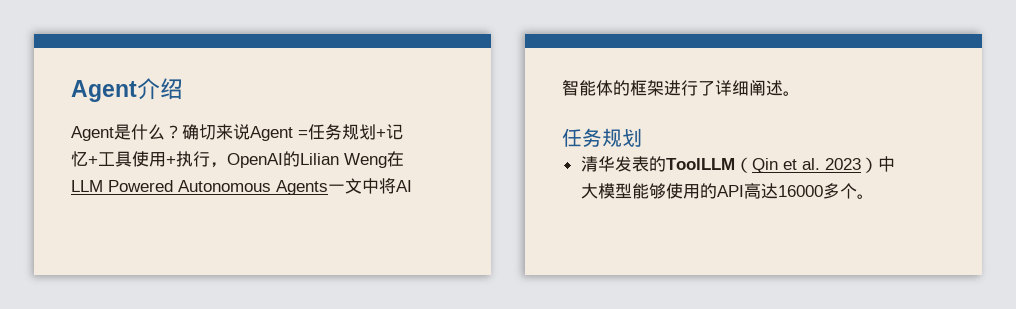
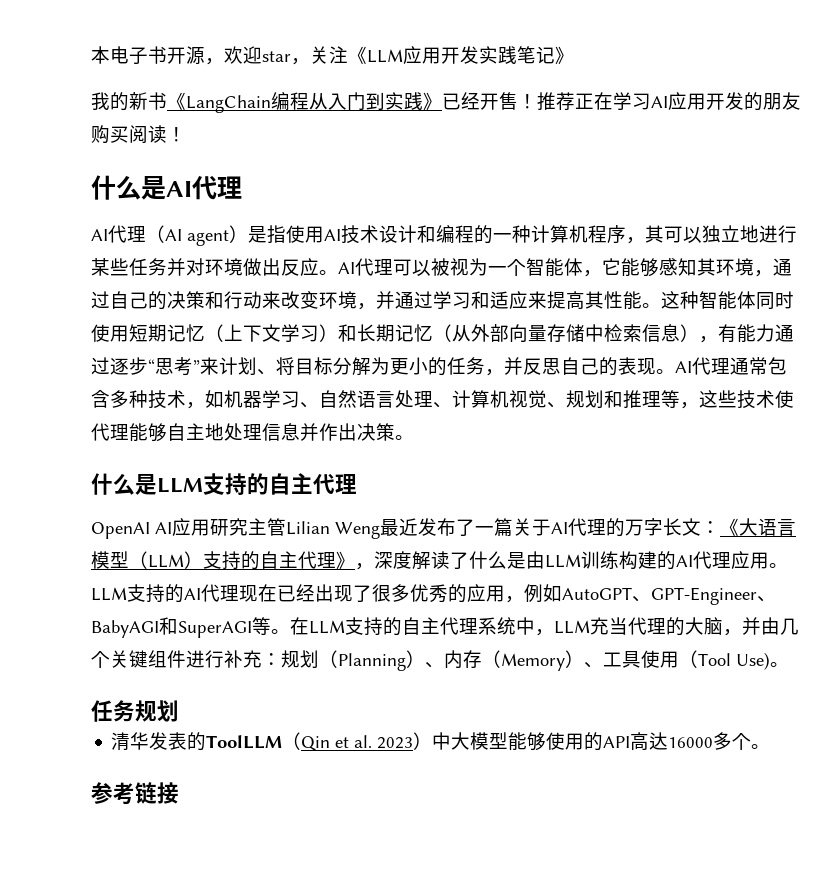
- Agent介绍
- Agent是什么？确切来说Agent =任务规划+记忆+工具使用+执行，OpenAI的Lilian Weng在LLM Powered Autonomous Agents一文中将AI智能体的框架进行了详细阐述。
+ 本电子书开源，欢迎star，关注《LLM应用开发实践笔记》
+ 我的新书《LangChain编程从入门到实践》已经开售！推荐正在学习AI应用开发的朋友购买阅读！
+ 什么是AI代理
+ AI代理（AI agent）是指使用AI技术设计和编程的一种计算机程序，其可以独立地进行某些任务并对环境做出反应。AI代理可以被视为一个智能体，它能够感知其环境，通过自己的决策和行动来改变环境，并通过学习和适应来提高其性能。这种智能体同时使用短期记忆（上下文学习）和长期记忆（从外部向量存储中检索信息），有能力通过逐步“思考”来计划、将目标分解为更小的任务，并反思自己的表现。AI代理通常包含多种技术，如机器学习、自然语言处理、计算机视觉、规划和推理等，这些技术使代理能够自主地处理信息并作出决策。
+ 什么是LLM支持的自主代理
+ OpenAI AI应用研究主管Lilian Weng最近发布了一篇关于AI代理的万字长文：《大语言模型（LLM）支持的自主代理》，深度解读了什么是由LLM训练构建的AI代理应用。LLM支持的AI代理现在已经出现了很多优秀的应用，例如AutoGPT、GPT-Engineer、BabyAGI和SuperAGI等。在LLM支持的自主代理系统中，LLM充当代理的大脑，并由几个关键组件进行补充：规划（Planning）、内存（Memory）、工具使用（Tool Use)。
+ 参考链接

